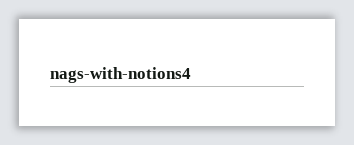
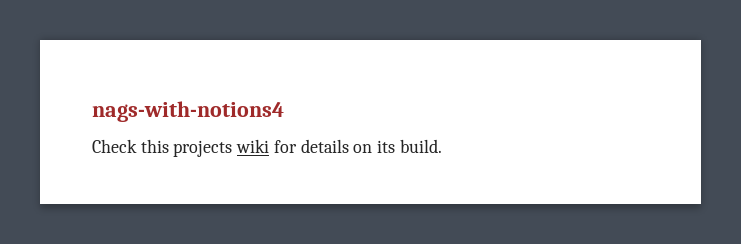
+ Check this projects wiki for details on its build.

